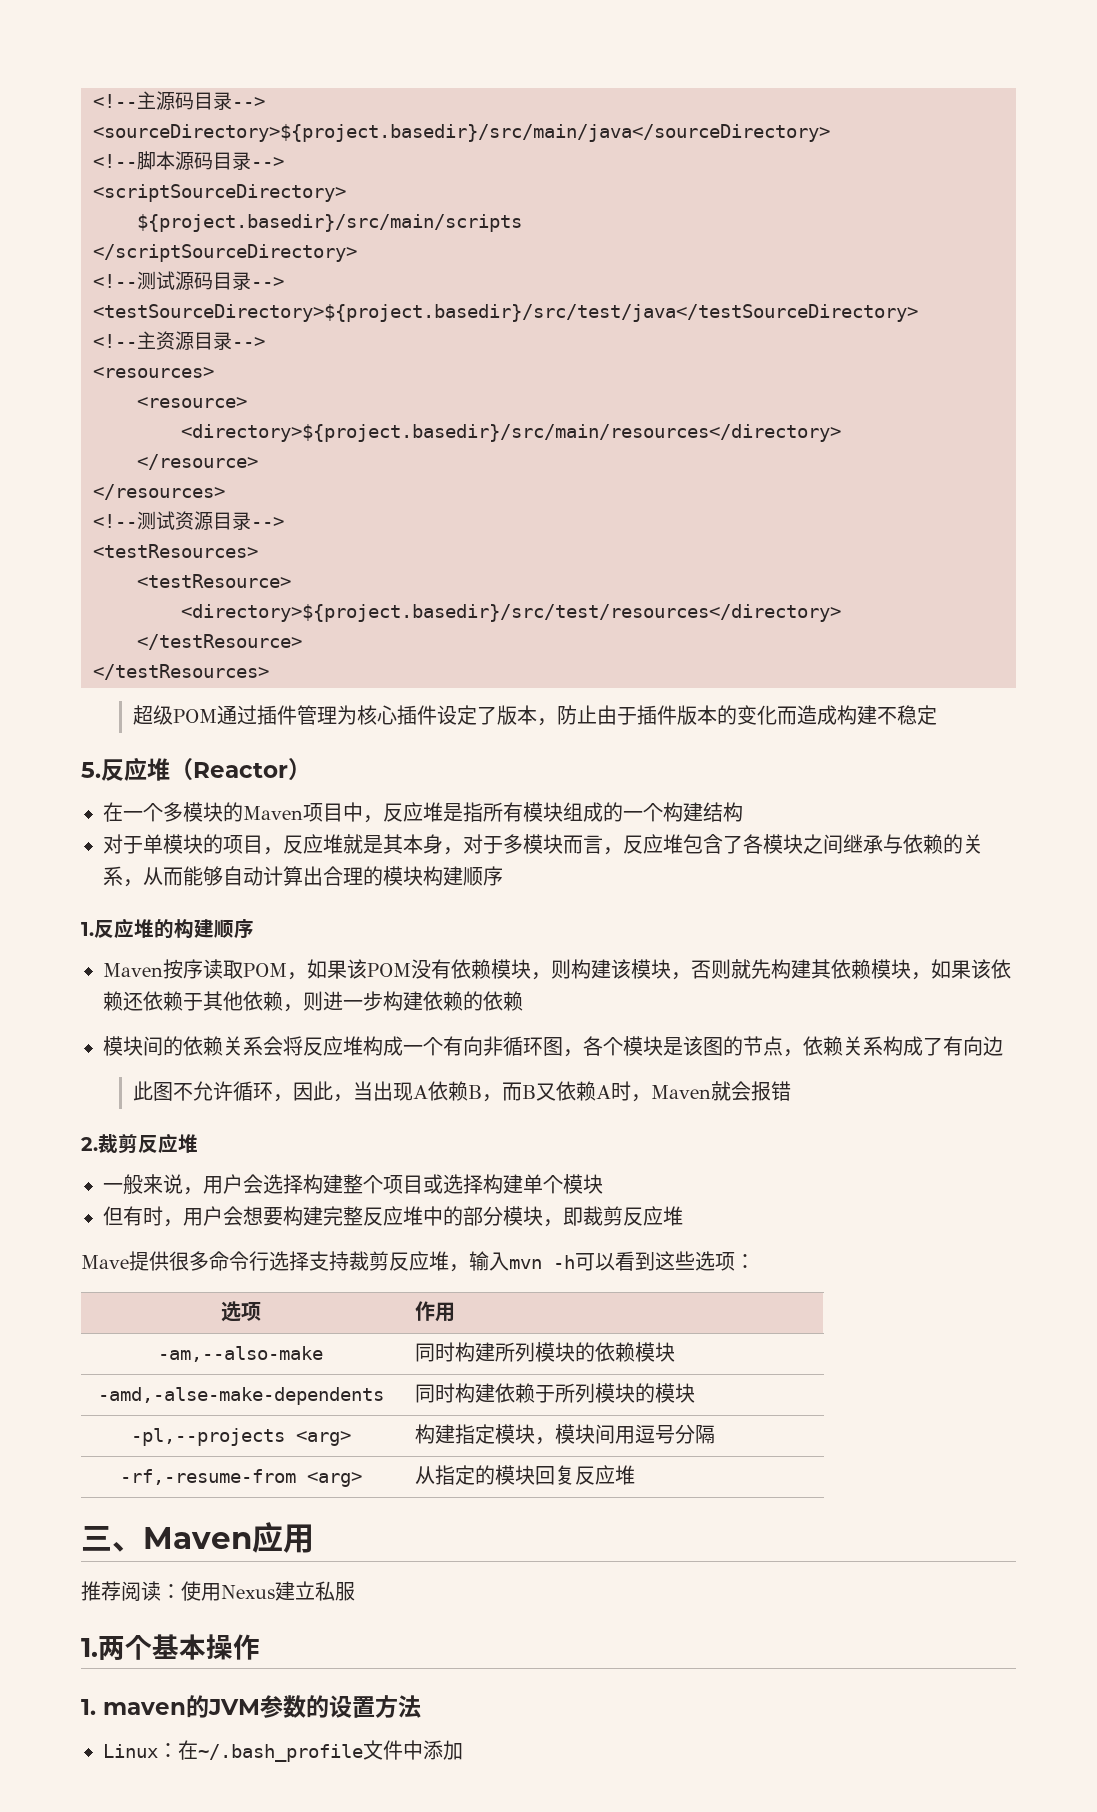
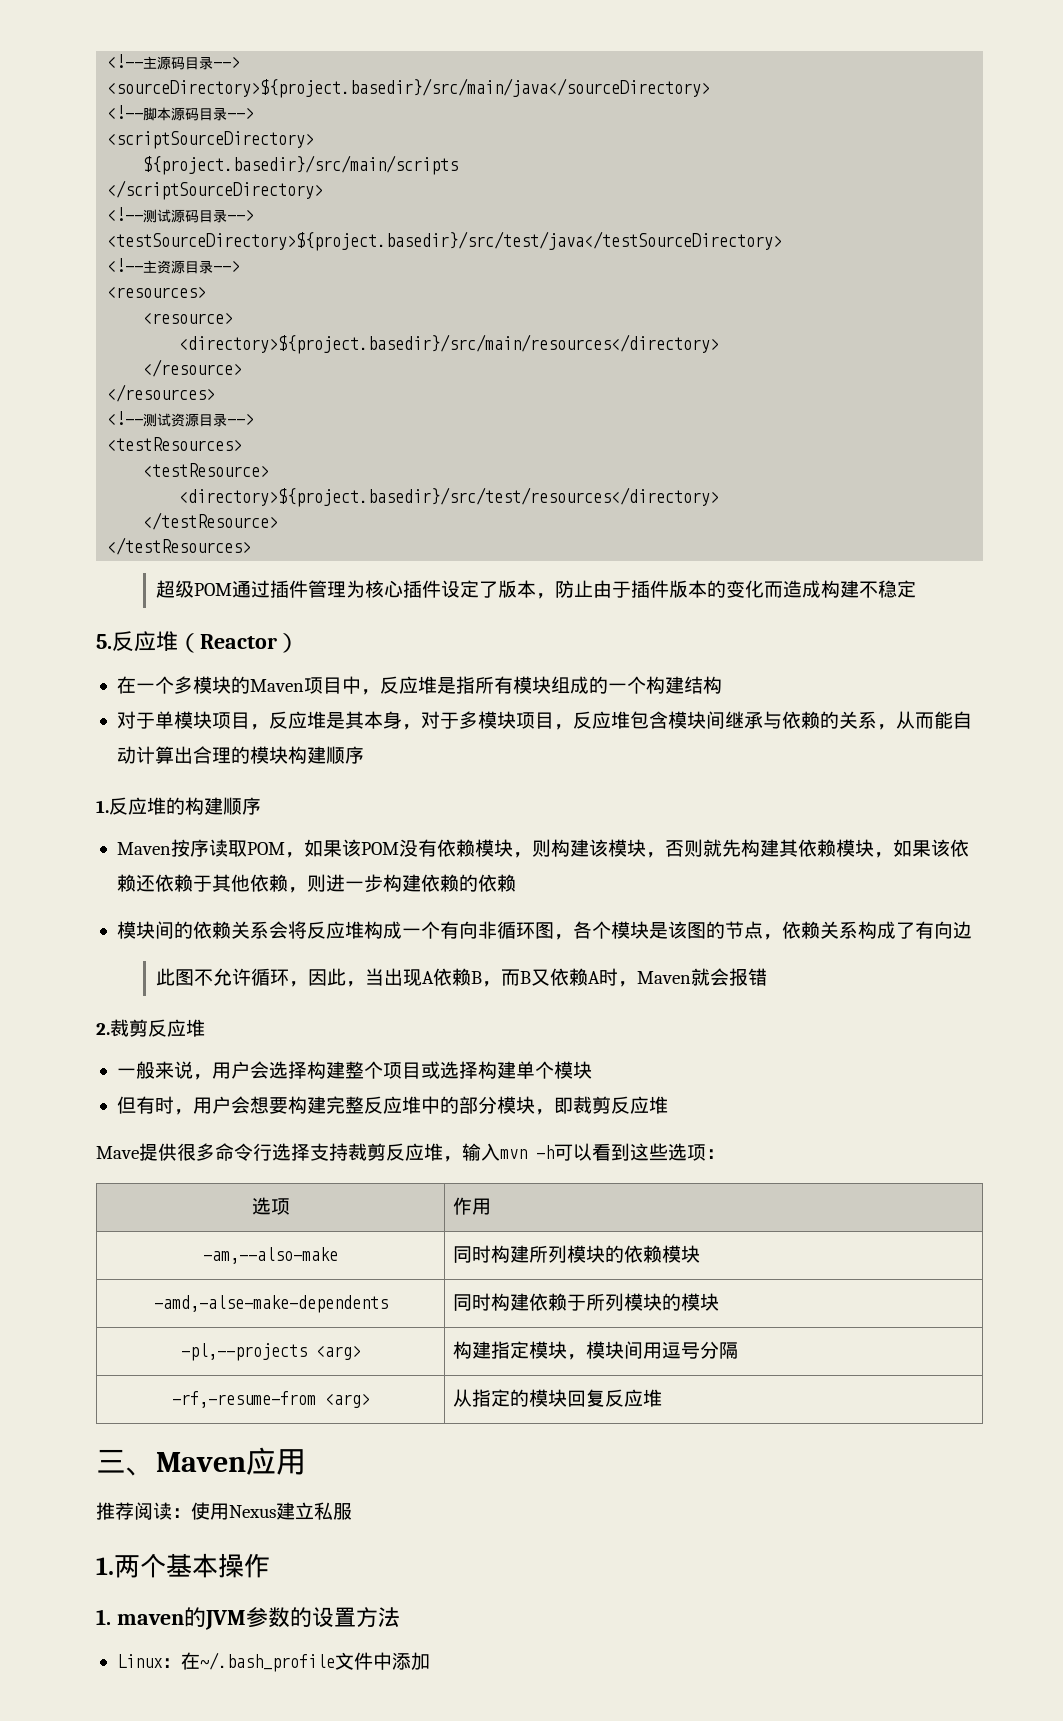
- 对于单模块的项目，反应堆就是其本身，对于多模块而言，反应堆包含了各模块之间继承与依赖的关系，从而能够自动计算出合理的模块构建顺序
+ 对于单模块项目，反应堆是其本身，对于多模块项目，反应堆包含模块间继承与依赖的关系，从而能自动计算出合理的模块构建顺序

